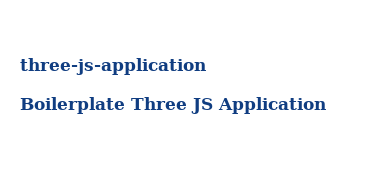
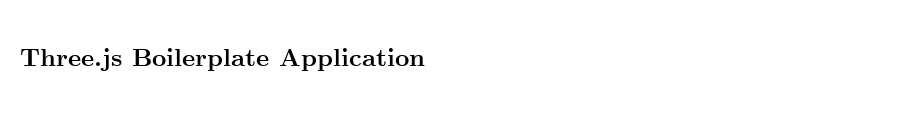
- three-js-application
- Boilerplate Three JS Application
+ Three.js Boilerplate Application

